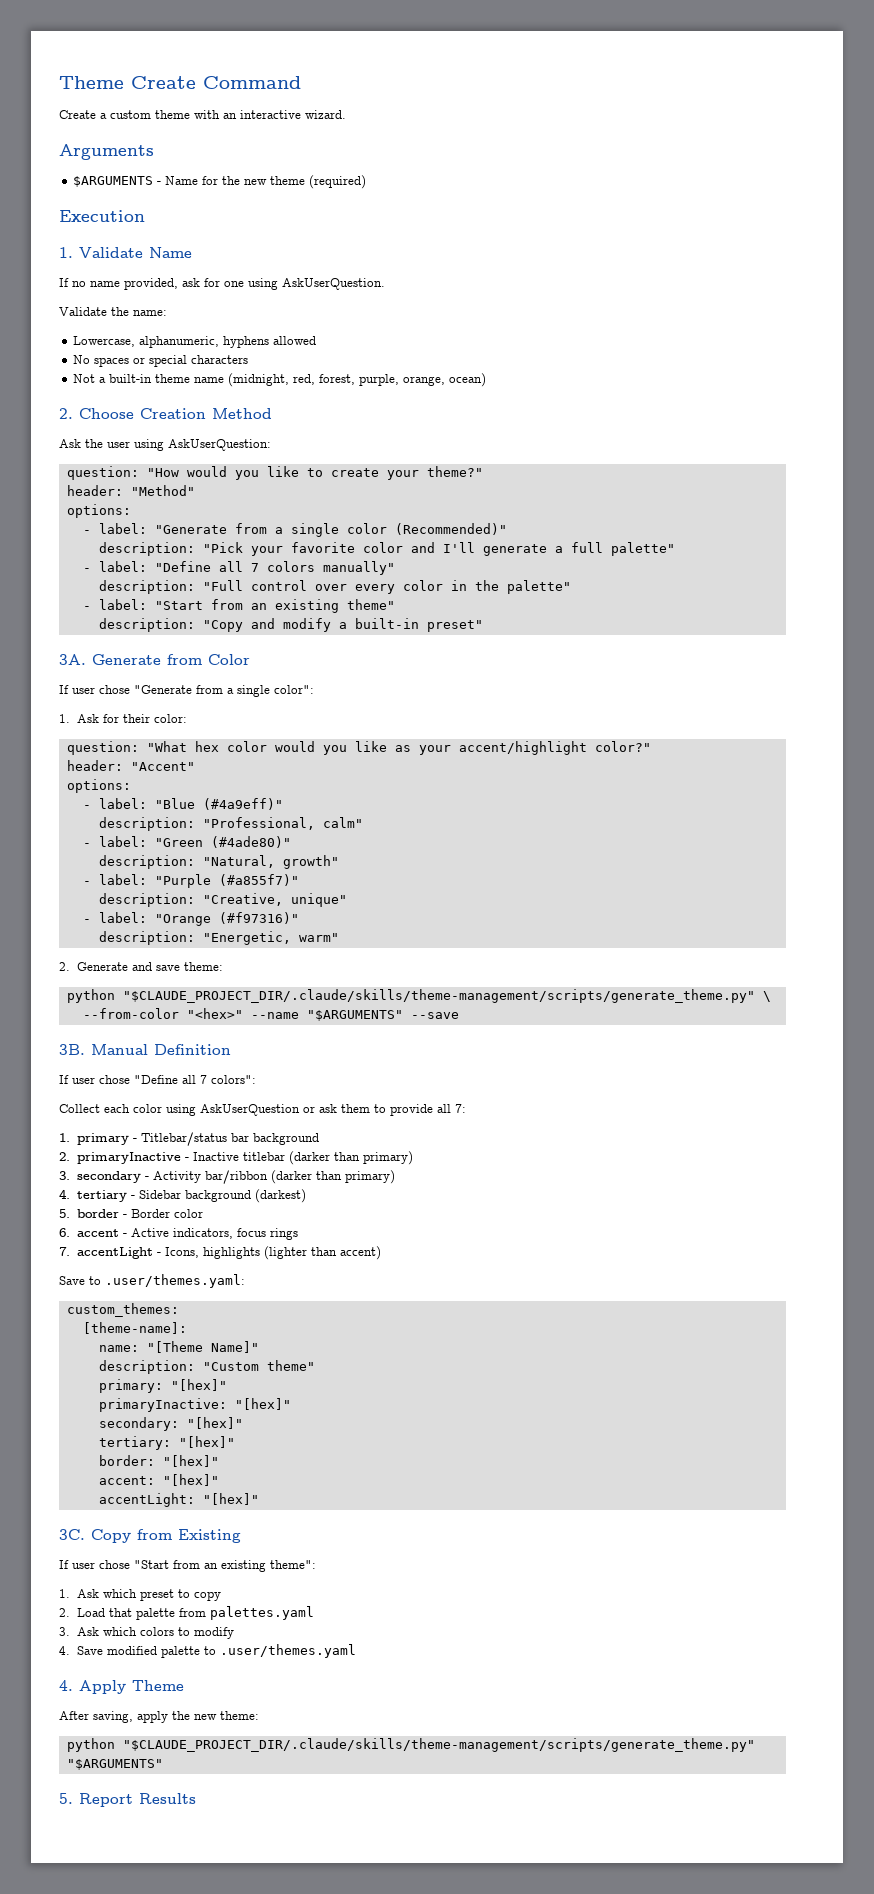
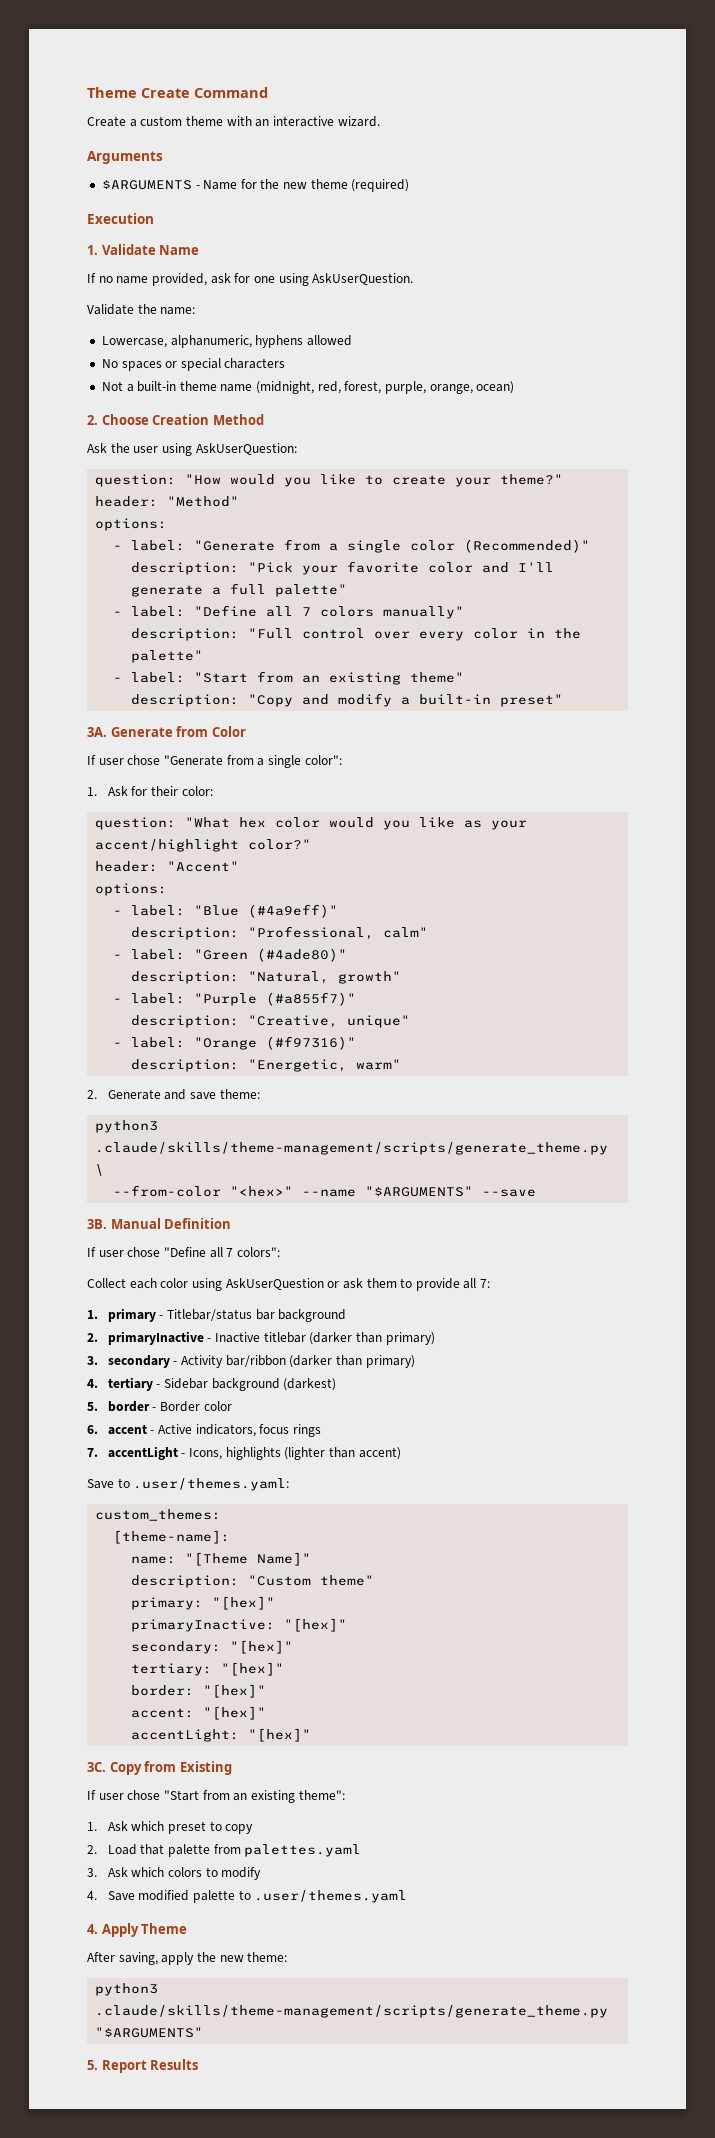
- python "$CLAUDE_PROJECT_DIR/.claude/skills/theme-management/scripts/generate_theme.py" \
+ python3 .claude/skills/theme-management/scripts/generate_theme.py \
- python "$CLAUDE_PROJECT_DIR/.claude/skills/theme-management/scripts/generate_theme.py" "$ARGUMENTS"
+ python3 .claude/skills/theme-management/scripts/generate_theme.py "$ARGUMENTS"

